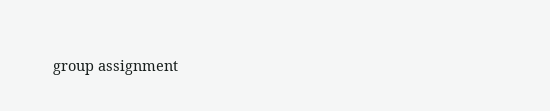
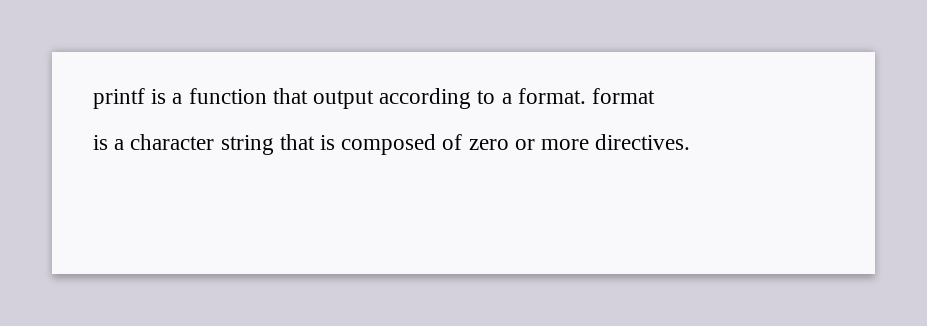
- group assignment
+ printf is a function that output according to a format. format
+ is a character string that is composed of zero or more directives.

